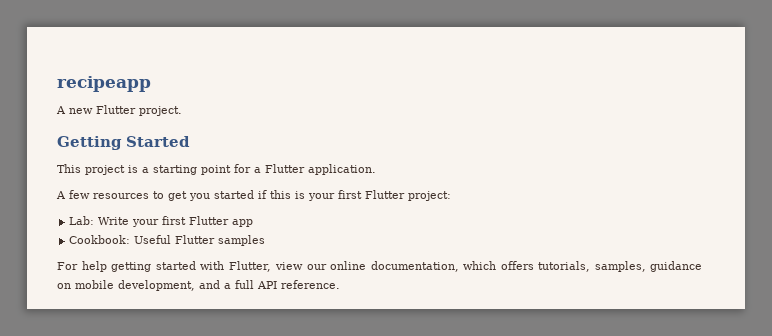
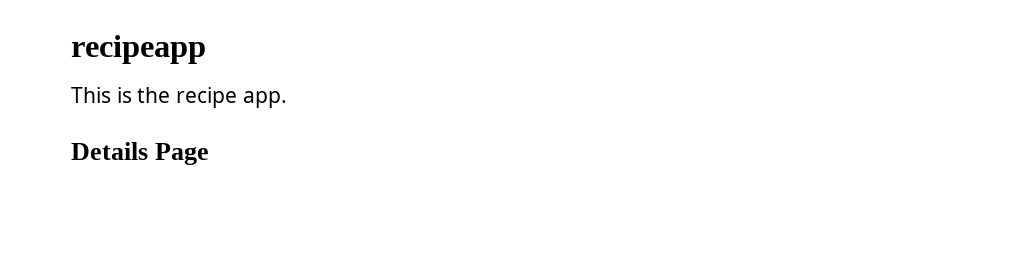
- A new Flutter project.
- Getting Started
- This project is a starting point for a Flutter application.
- A few resources to get you started if this is your first Flutter project:
- Lab: Write your first Flutter app
- Cookbook: Useful Flutter samples
- For help getting started with Flutter, view our online documentation, which offers tutorials, samples, guidance on mobile development, and a full API reference.
+ This is the recipe app.
+ Details Page

